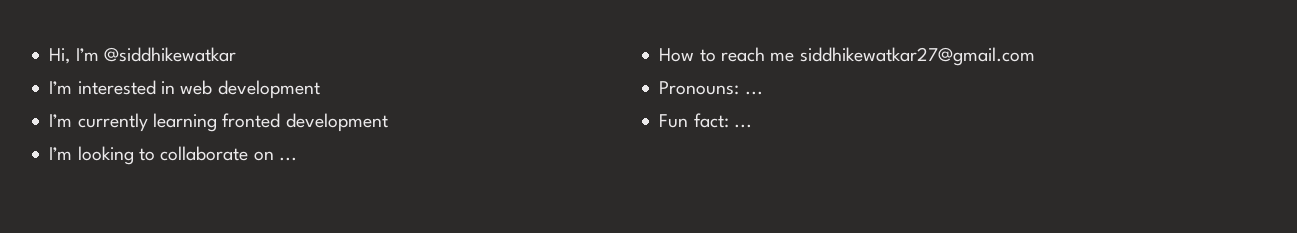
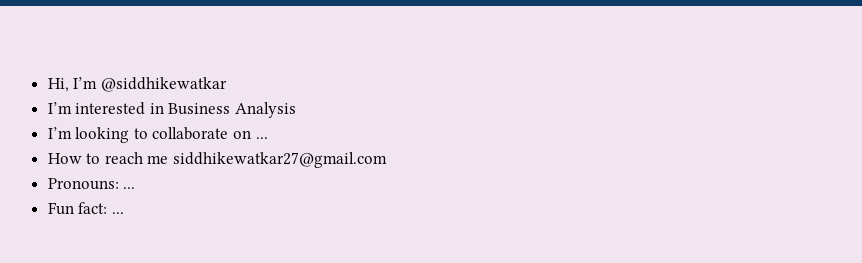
- I’m interested in web development
- I’m currently learning fronted development
+ I’m interested in Business Analysis

